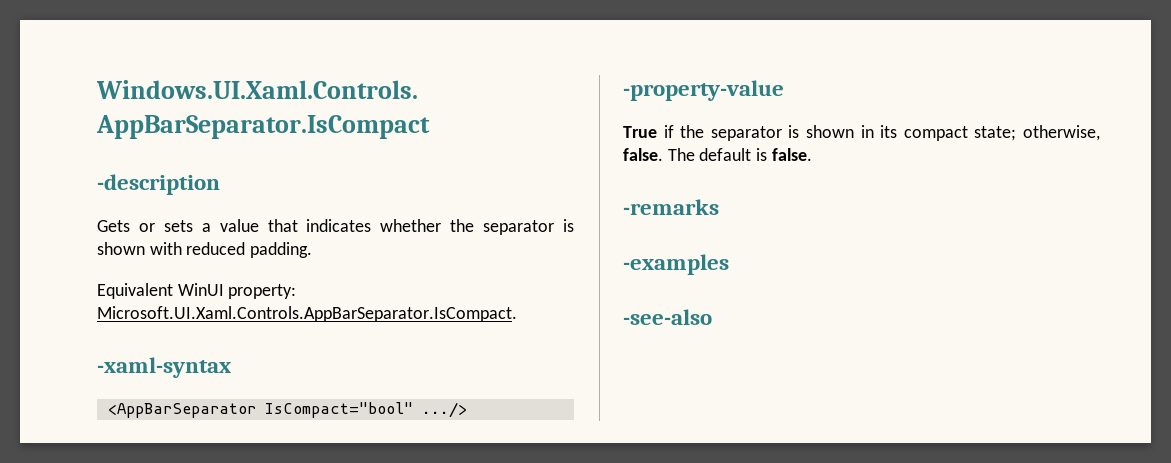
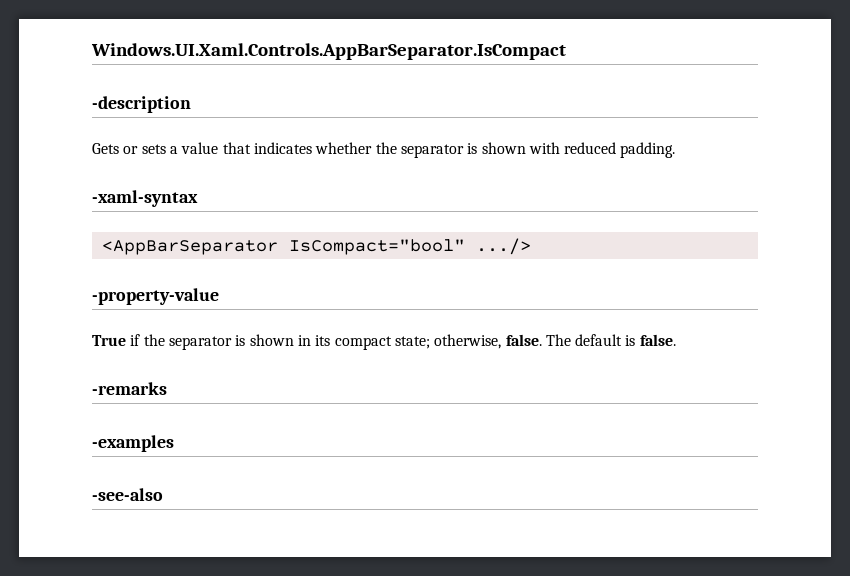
- Equivalent WinUI property: Microsoft.UI.Xaml.Controls.AppBarSeparator.IsCompact.

